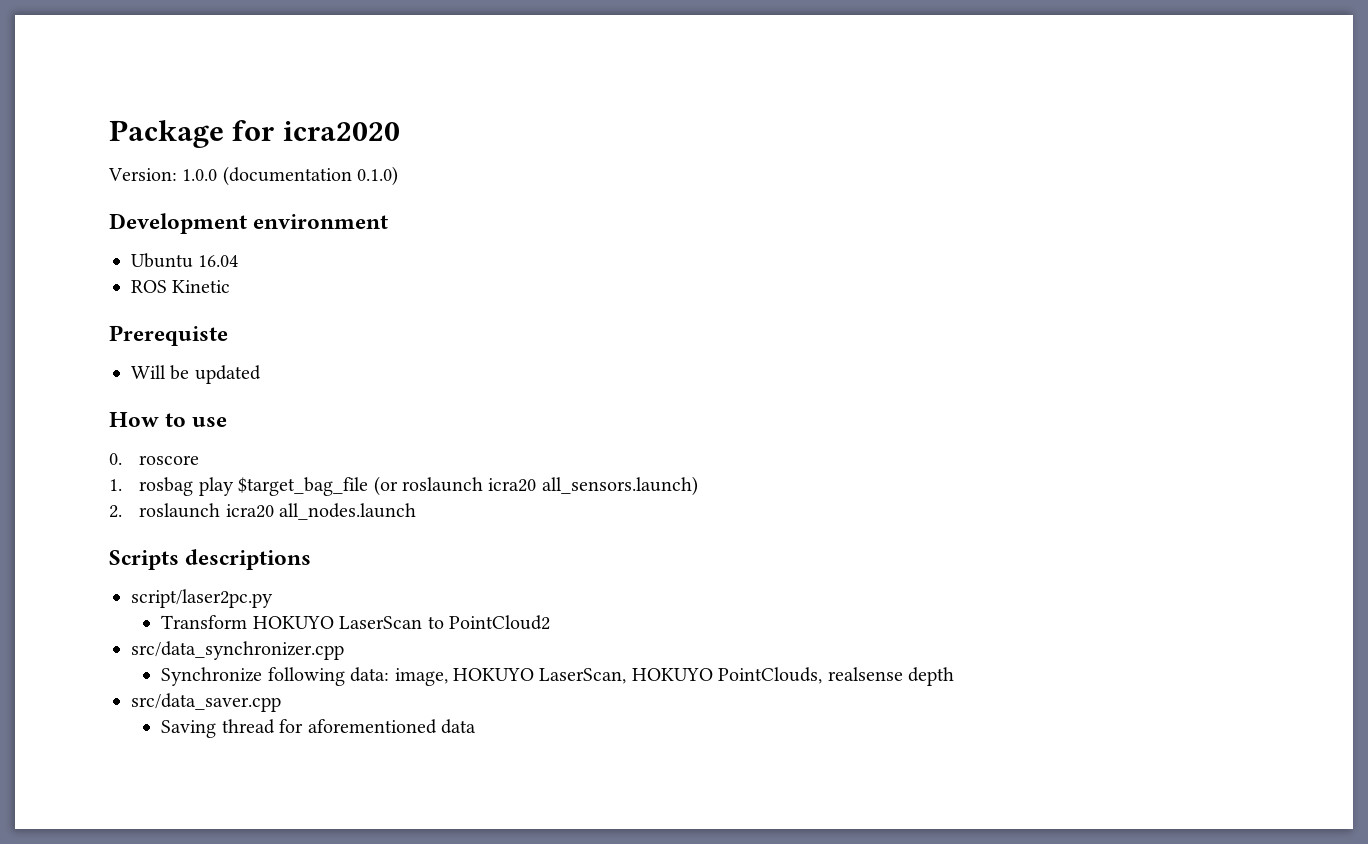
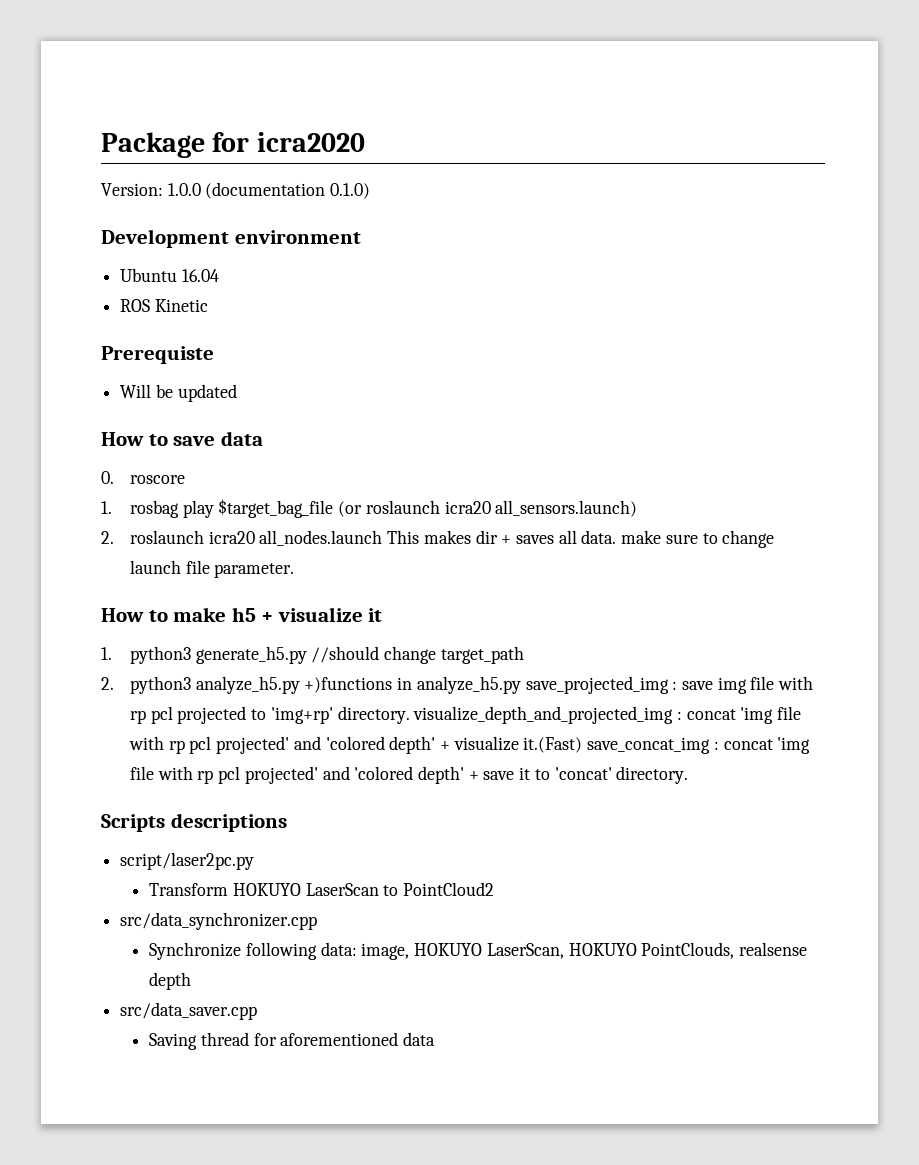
- How to use
+ How to save data
- 2. roslaunch icra20 all_nodes.launch
+ 2. roslaunch icra20 all_nodes.launch This makes dir + saves all data. make sure to change launch file parameter.
+ How to make h5 + visualize it
+ 1. python3 generate_h5.py //should change target_path
+ 2. python3 analyze_h5.py +)functions in analyze_h5.py save_projected_img : save img file with rp pcl projected to 'img+rp' directory. visualize_depth_and_projected_img : concat 'img file with rp pcl projected' and 'colored depth' + visualize it.(Fast) save_concat_img : concat 'img file with rp pcl projected' and 'colored depth' + save it to 'concat' directory.

